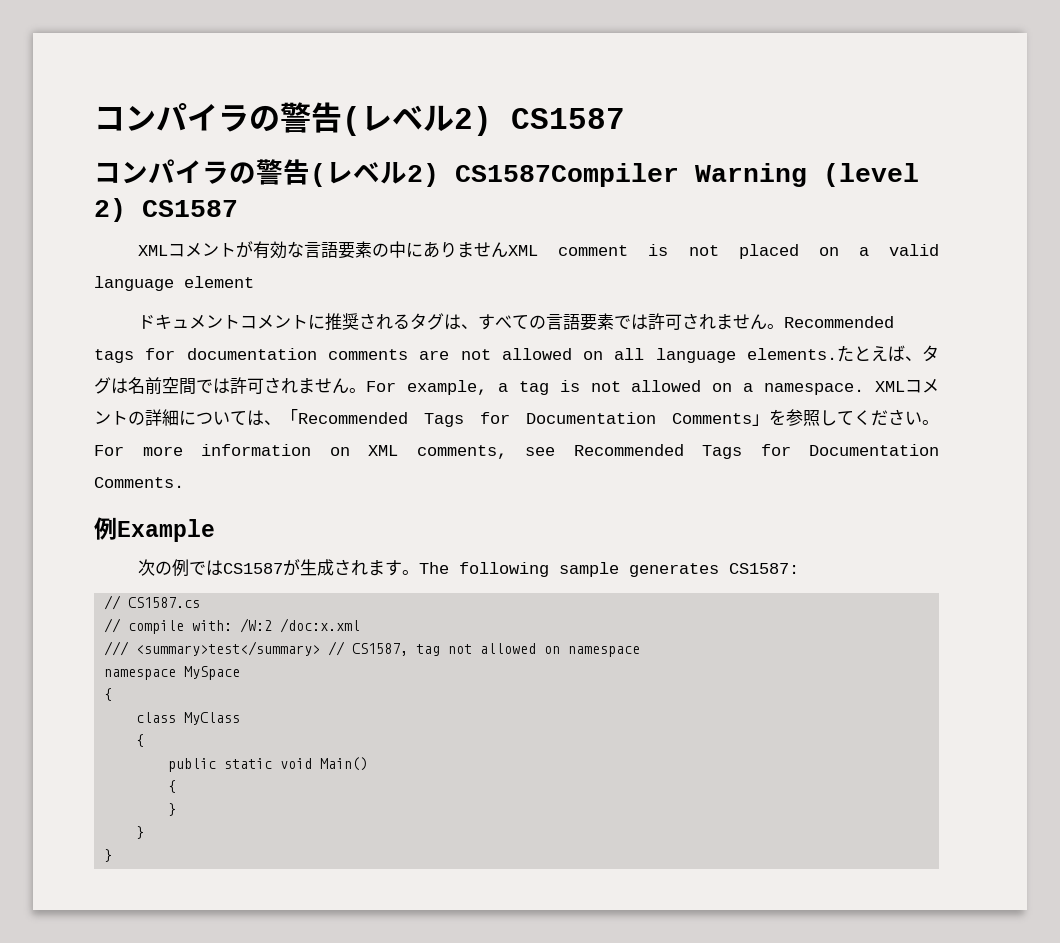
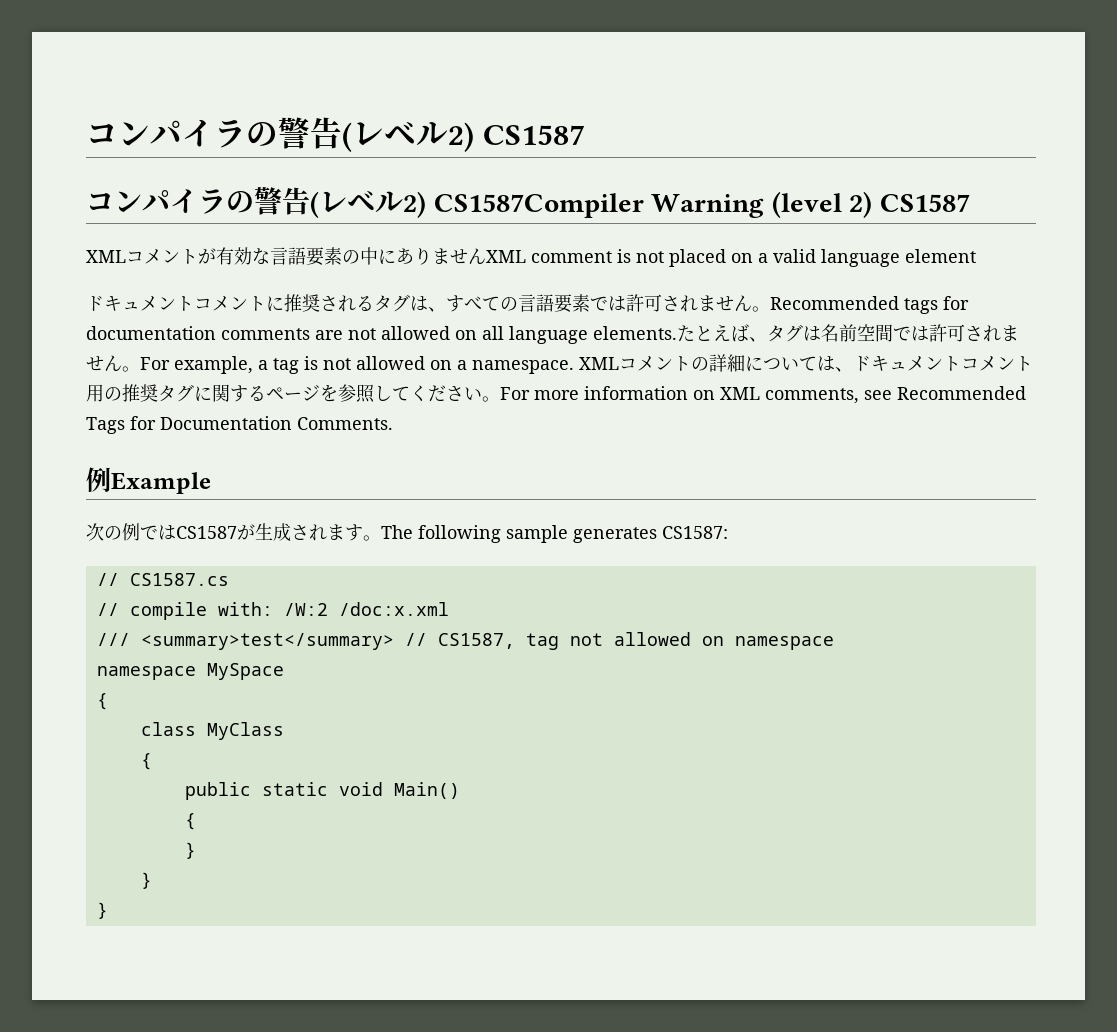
- XMLコメントの詳細については、「Recommended Tags for Documentation Comments」を参照してください。
+ XMLコメントの詳細については、ドキュメントコメント用の推奨タグに関するページを参照してください。

